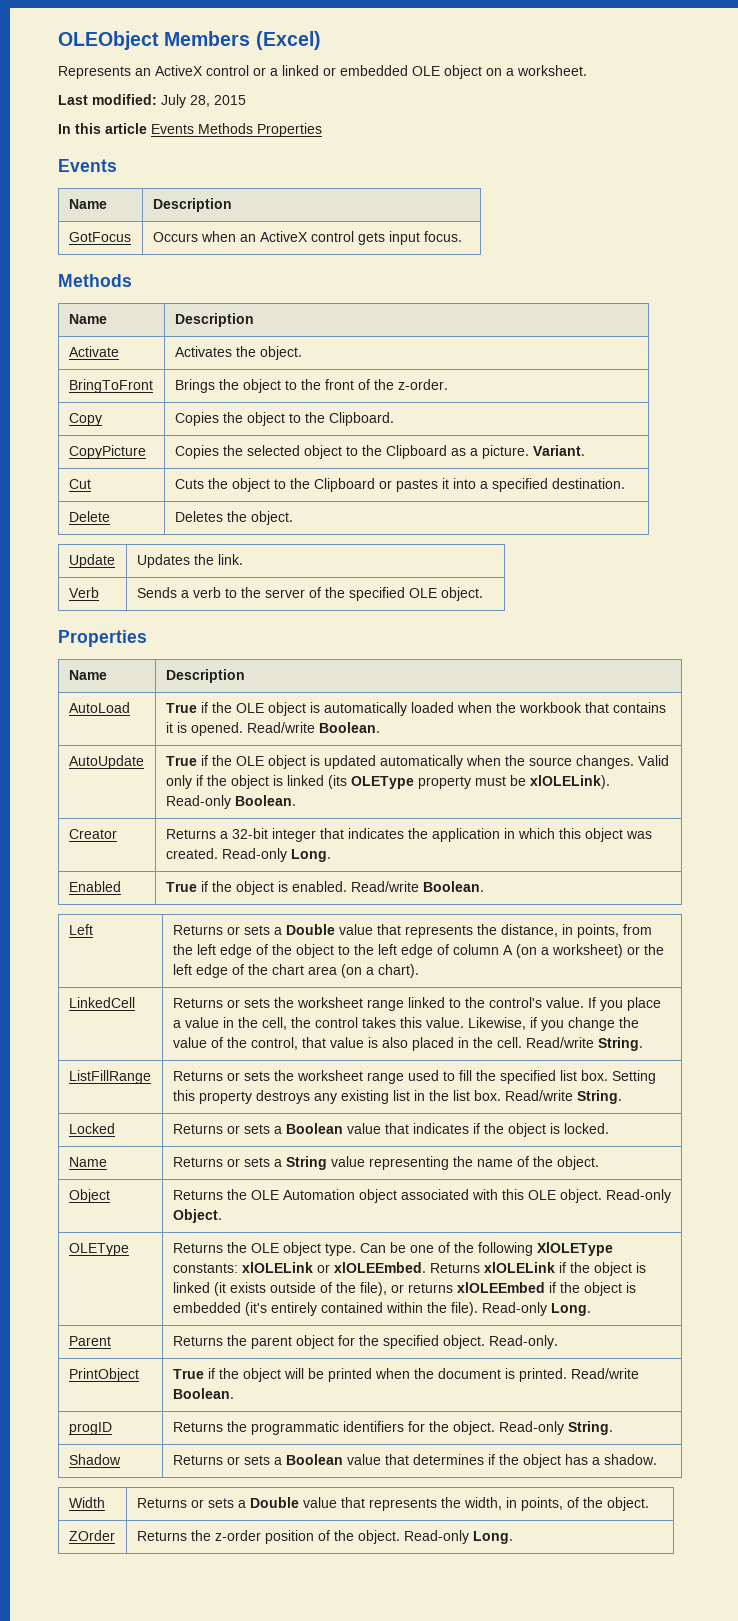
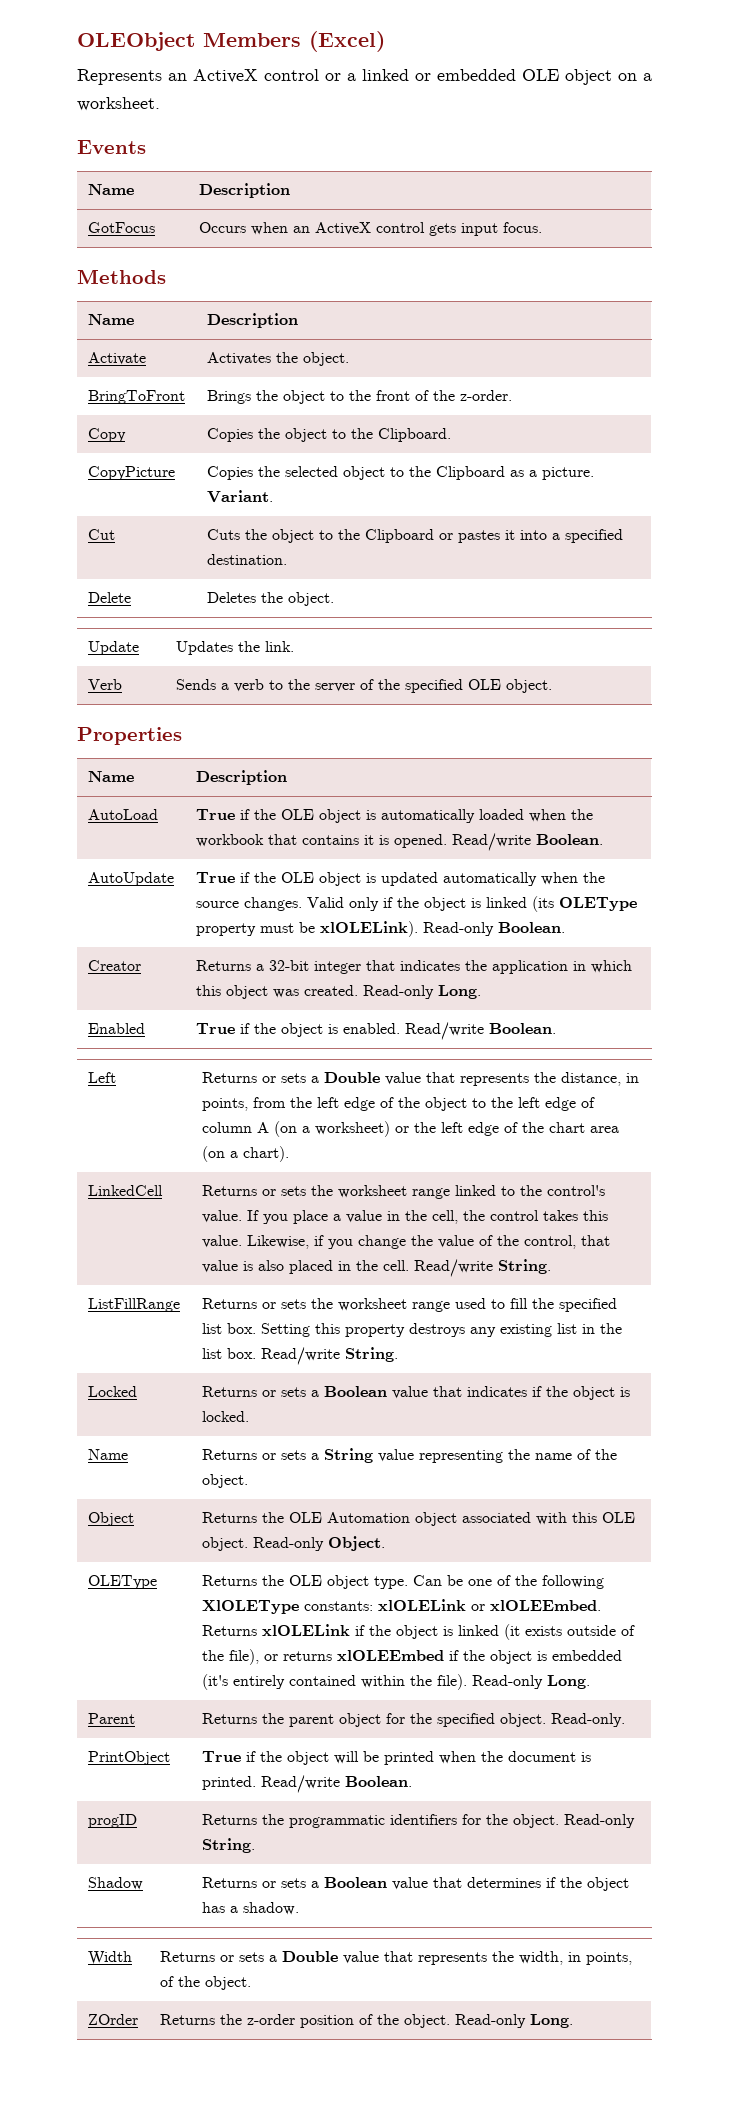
- Last modified: July 28, 2015
- In this article Events Methods Properties

